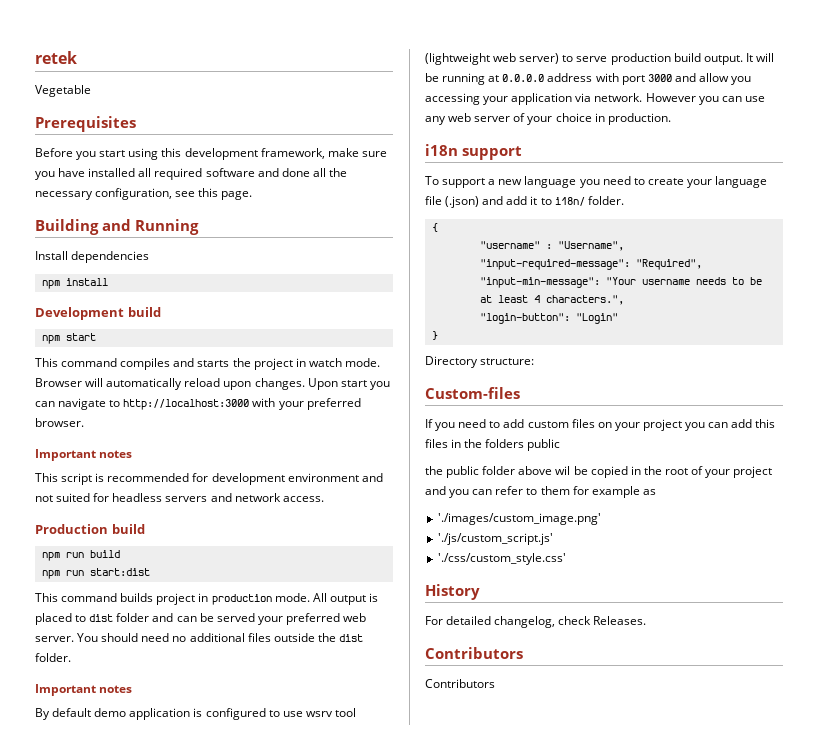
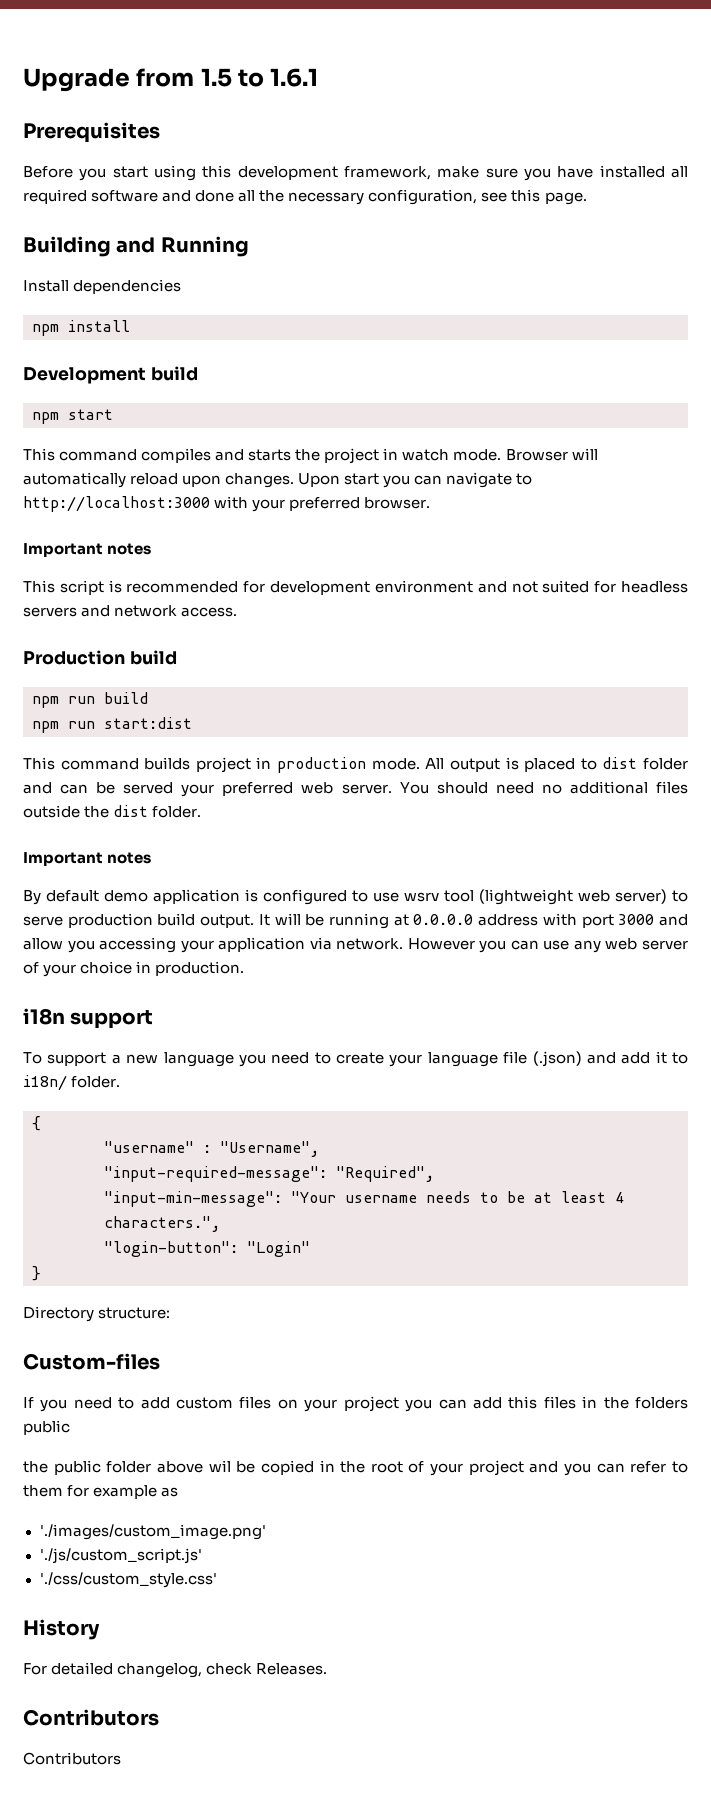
- retek
- Vegetable
+ Upgrade from 1.5 to 1.6.1

